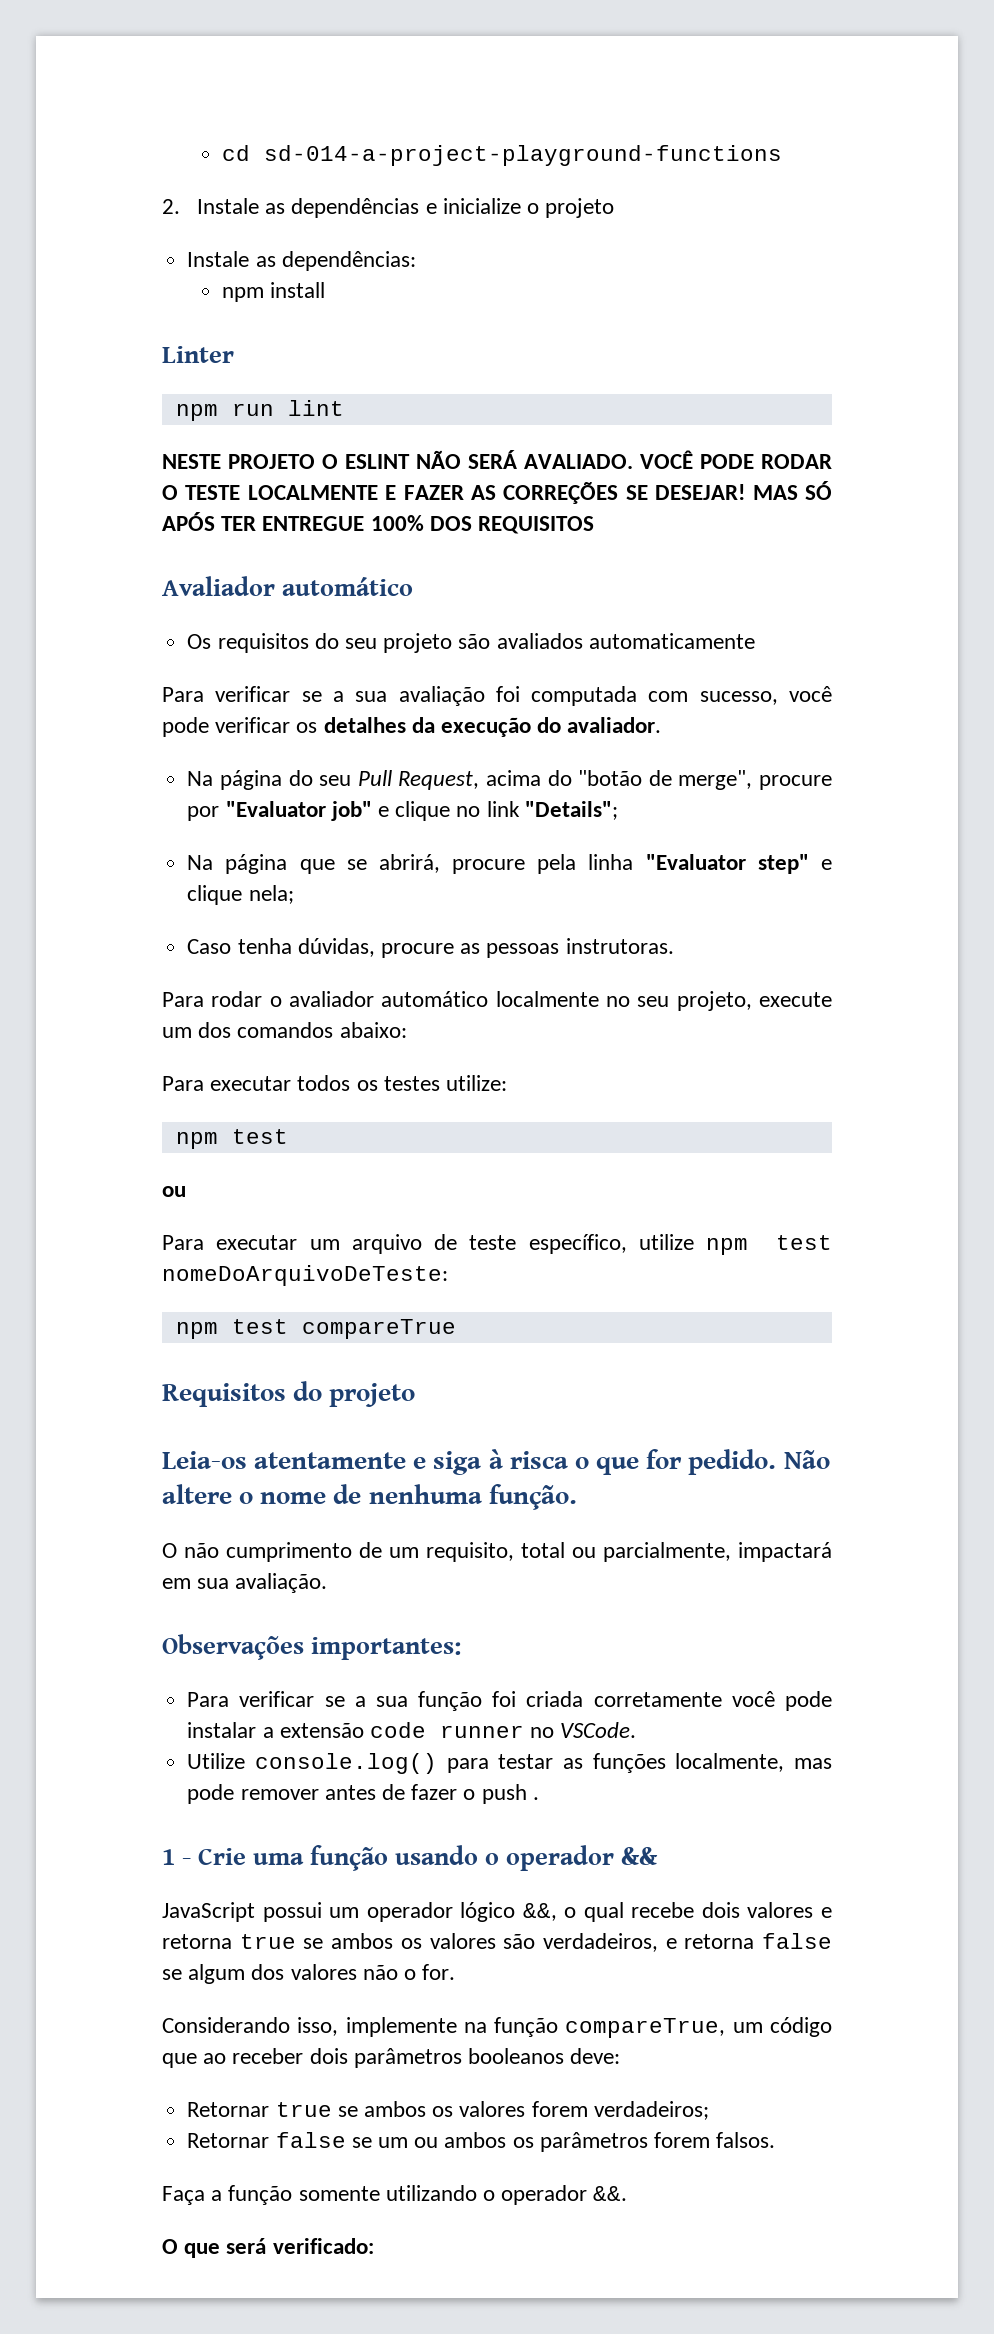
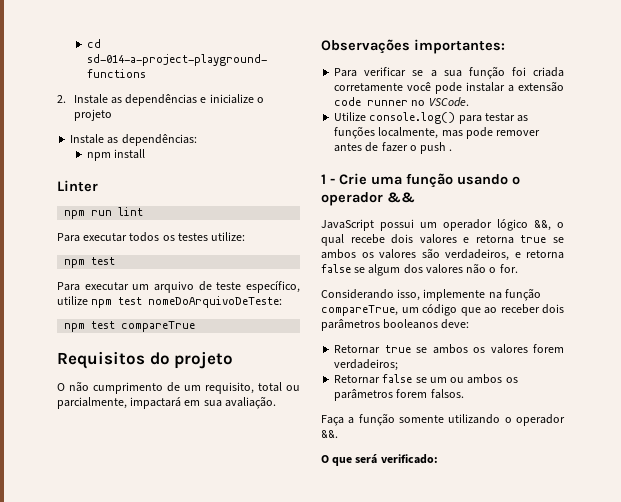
- NESTE PROJETO O ESLINT NÃO SERÁ AVALIADO. VOCÊ PODE RODAR O TESTE LOCALMENTE E FAZER AS CORREÇÕES SE DESEJAR! MAS SÓ APÓS TER ENTREGUE 100% DOS REQUISITOS
- Avaliador automático
- Os requisitos do seu projeto são avaliados automaticamente
- Para verificar se a sua avaliação foi computada com sucesso, você pode verificar os detalhes da execução do avaliador.
- Na página do seu Pull Request, acima do "botão de merge", procure por "Evaluator job" e clique no link "Details";
- Na página que se abrirá, procure pela linha "Evaluator step" e clique nela;
- Caso tenha dúvidas, procure as pessoas instrutoras.
- Para rodar o avaliador automático localmente no seu projeto, execute um dos comandos abaixo:
  Para executar todos os testes utilize:
  npm test
- ou
- Leia-os atentamente e siga à risca o que for pedido. Não altere o nome de nenhuma função.

